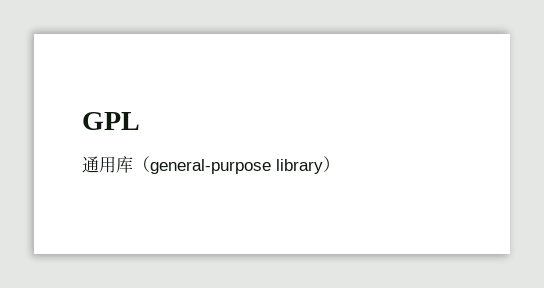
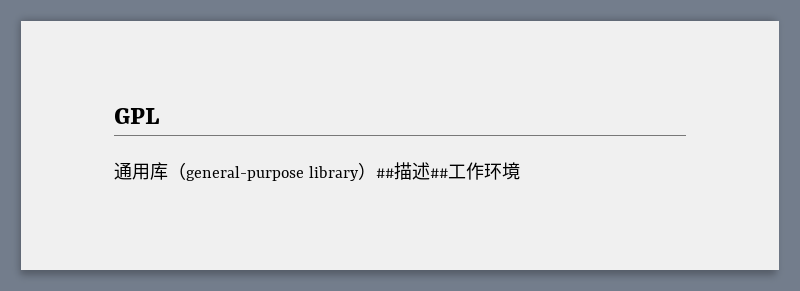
- 通用库（general-purpose library）
+ 通用库（general-purpose library）##描述##工作环境

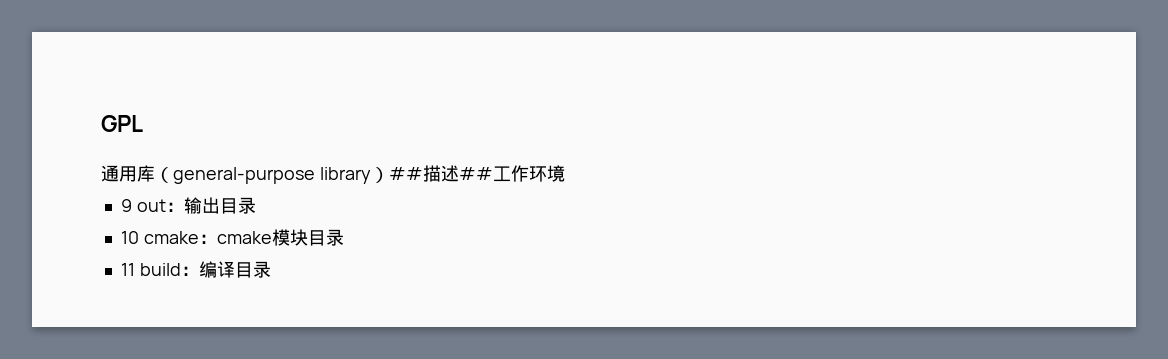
+ 9 out：输出目录
+ 10 cmake：cmake模块目录
+ 11 build：编译目录

